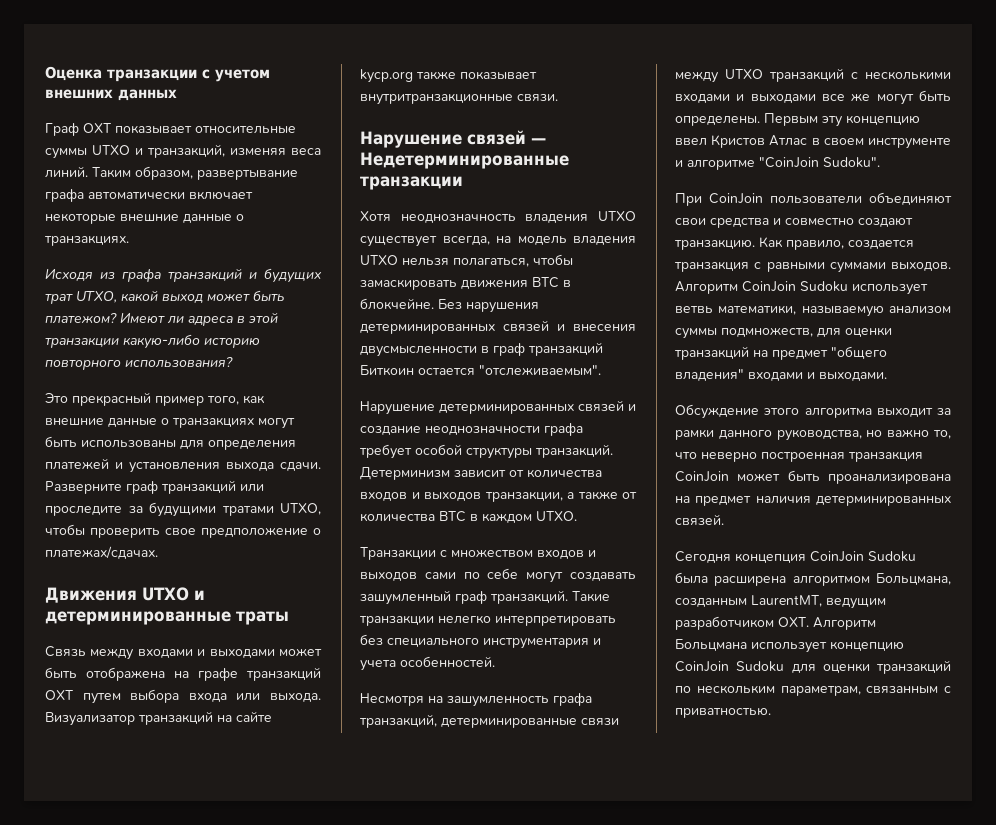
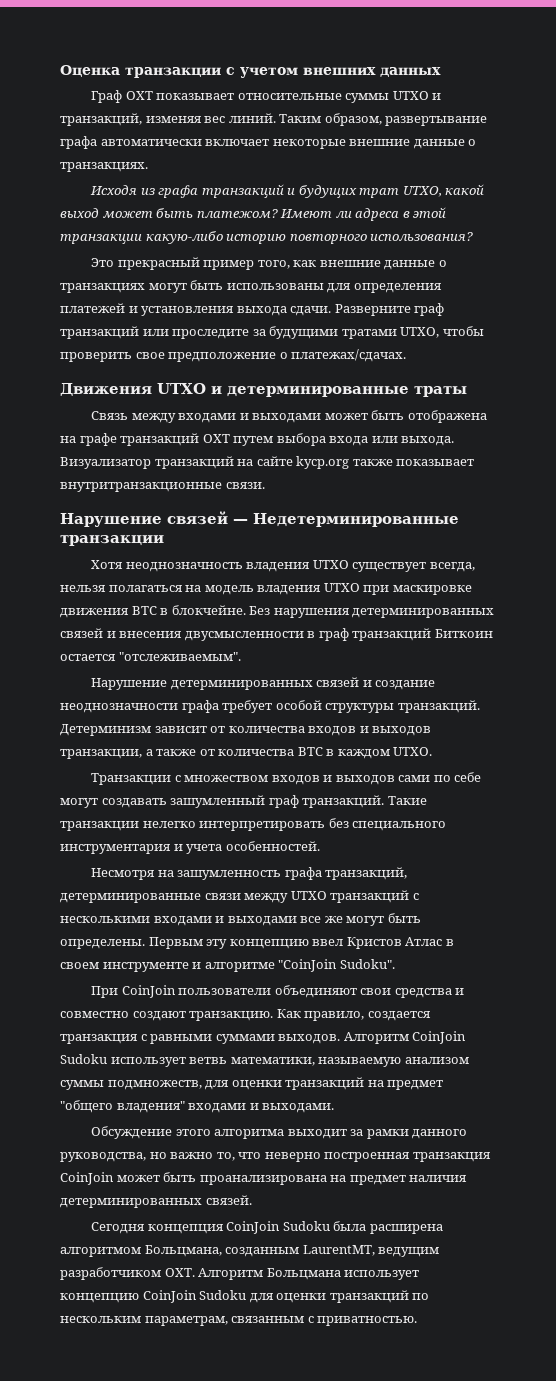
- Граф OXT показывает относительные суммы UTXO и транзакций, изменяя веса линий.
+ Граф OXT показывает относительные суммы UTXO и транзакций, изменяя вес линий.
- Хотя неоднозначность владения UTXO существует всегда, на модель владения UTXO нельзя полагаться, чтобы замаскировать движения BTC в блокчейне.
+ Хотя неоднозначность владения UTXO существует всегда, нельзя полагаться на модель владения UTXO при маскировке движения BTC в блокчейне.

